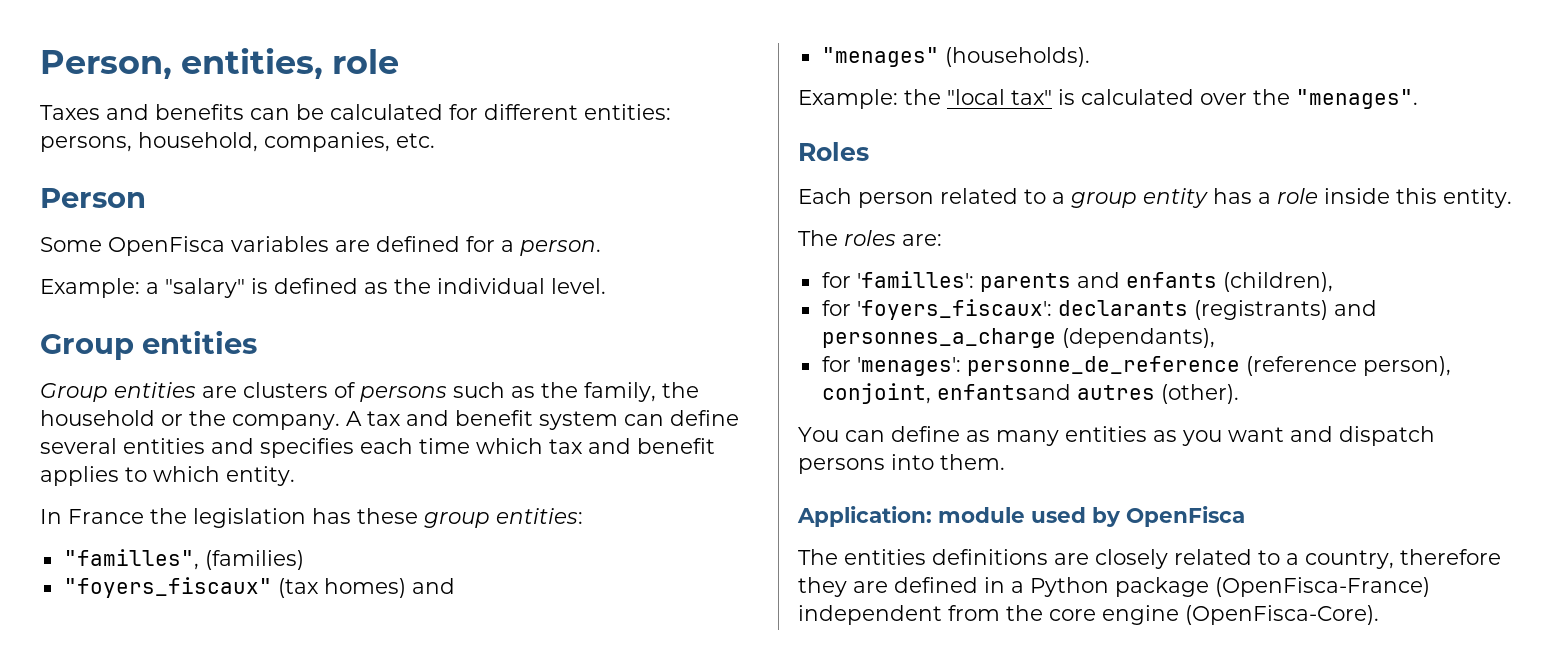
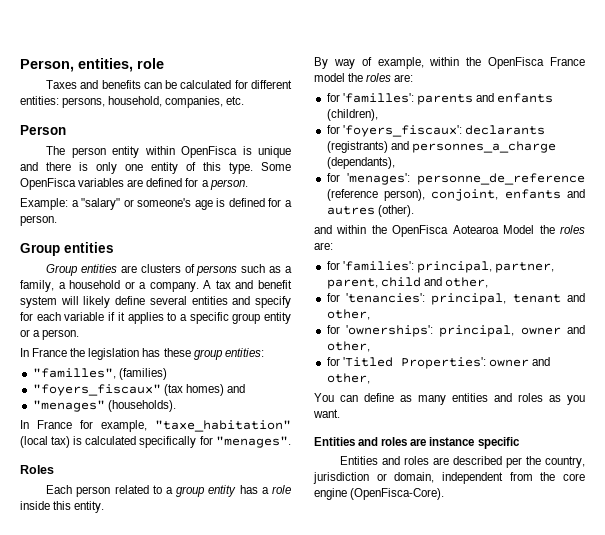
+ The person entity within OpenFisca is unique and there is only one entity of this type.
- Example: a "salary" is defined as the individual level.
+ Example: a "salary" or someone's age is defined for a person.
- Group entities are clusters of persons such as the family, the household or the company.
+ Group entities are clusters of persons such as a family, a household or a company.
- A tax and benefit system can define several entities and specifies each time which tax and benefit applies to which entity.
+ A tax and benefit system will likely define several entities and specify for each variable if it applies to a specific group entity or a person.
- Example: the "local tax" is calculated over the "menages".
+ In France for example, "taxe_habitation" (local tax) is calculated specifically for "menages".
- The roles are:
+ By way of example, within the OpenFisca France model the roles are:
- for 'menages': personne_de_reference (reference person), conjoint, enfantsand autres (other).
+ for 'menages': personne_de_reference (reference person), conjoint, enfants and autres (other).
+ and within the OpenFisca Aotearoa Model the roles are:
+ for 'families': principal, partner, parent, child and other,
+ for 'tenancies': principal, tenant and other,
+ for 'ownerships': principal, owner and other,
+ for 'Titled Properties': owner and other,
- You can define as many entities as you want and dispatch persons into them.
- Application: module used by OpenFisca
- The entities definitions are closely related to a country, therefore they are defined in a Python package (OpenFisca-France) independent from the core engine (OpenFisca-Core).
+ You can define as many entities and roles as you want.
+ Entities and roles are instance specific
+ Entities and roles are described per the country, jurisdiction or domain, independent from the core engine (OpenFisca-Core).

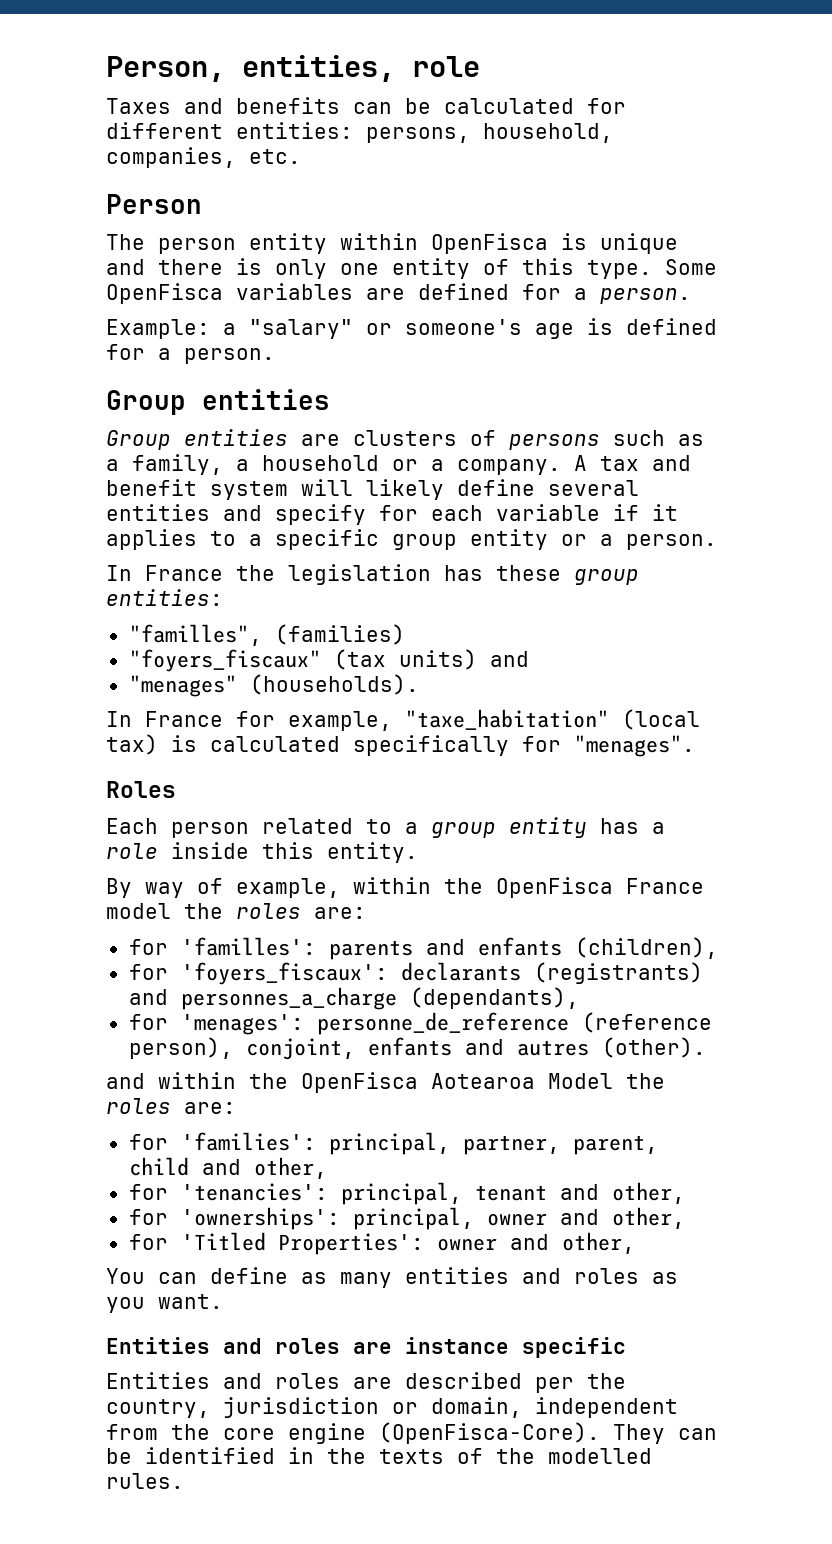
- "foyers_fiscaux" (tax homes) and
+ "foyers_fiscaux" (tax units) and
+ They can be identified in the texts of the modelled rules.

